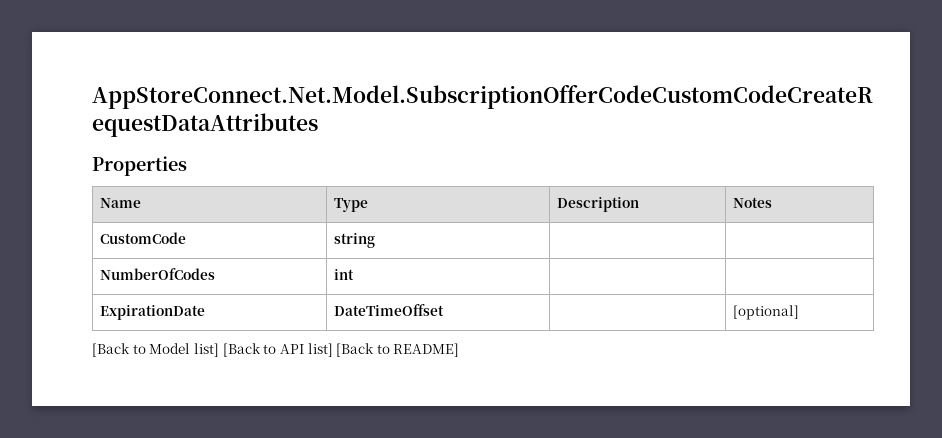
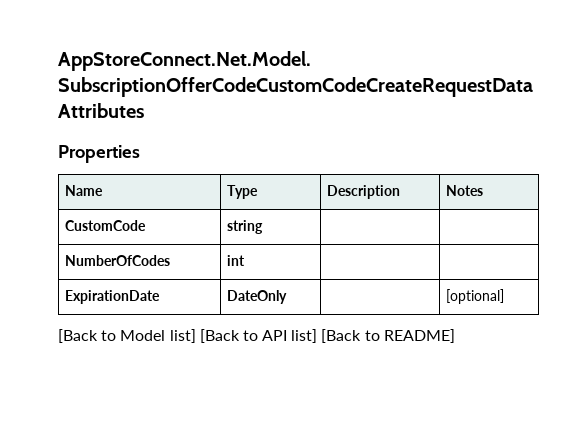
- ExpirationDate | DateTimeOffset | | [optional]
+ ExpirationDate | DateOnly | | [optional]

